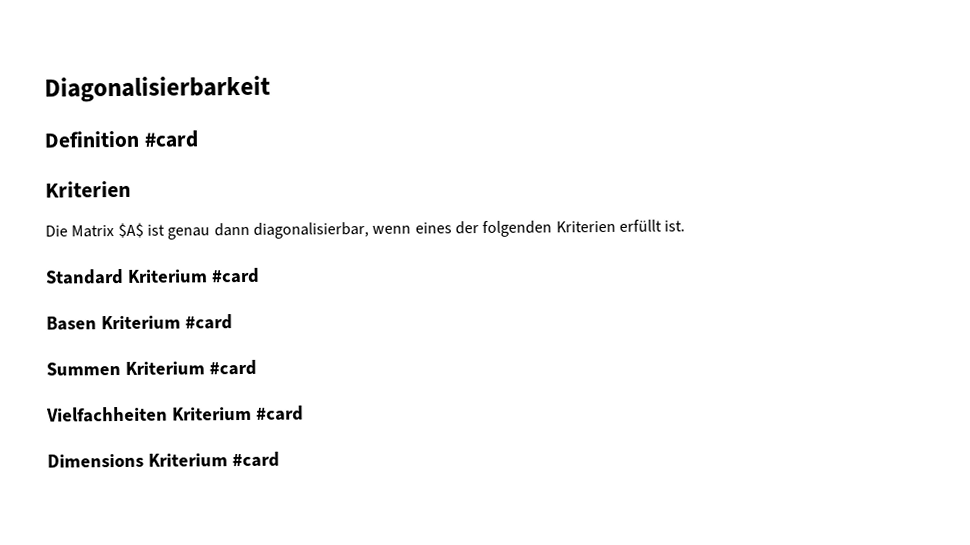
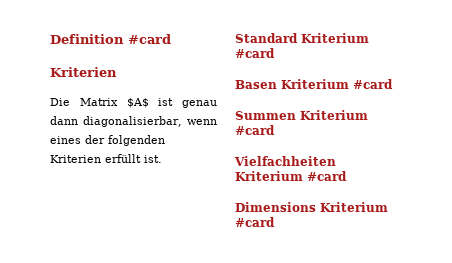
- Diagonalisierbarkeit

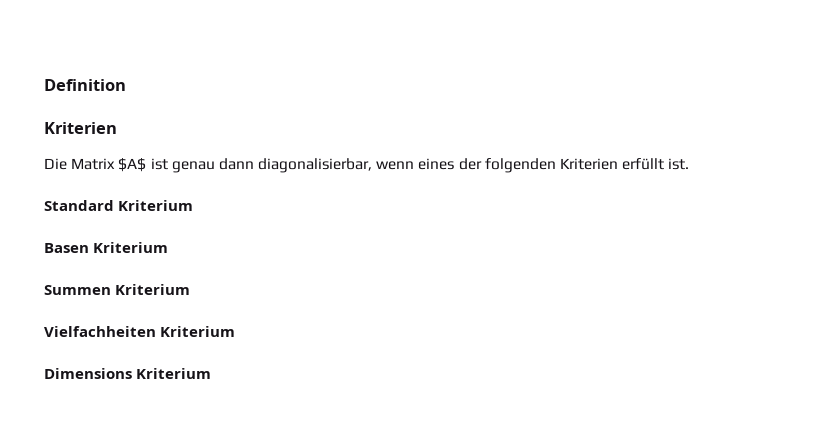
- Definition #card
+ Definition
- Standard Kriterium #card
+ Standard Kriterium
- Basen Kriterium #card
+ Basen Kriterium
- Summen Kriterium #card
+ Summen Kriterium
- Vielfachheiten Kriterium #card
+ Vielfachheiten Kriterium
- Dimensions Kriterium #card
+ Dimensions Kriterium

